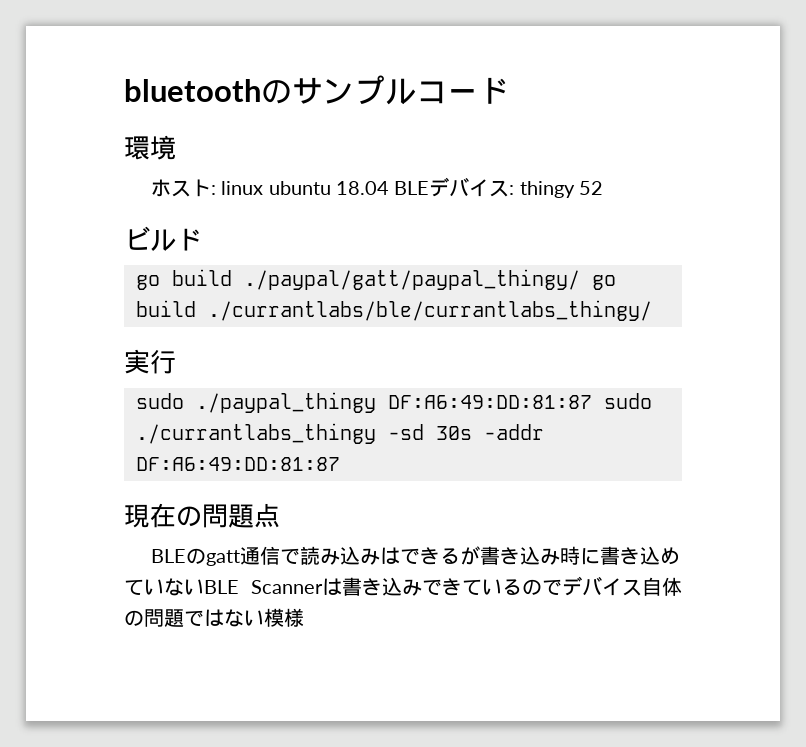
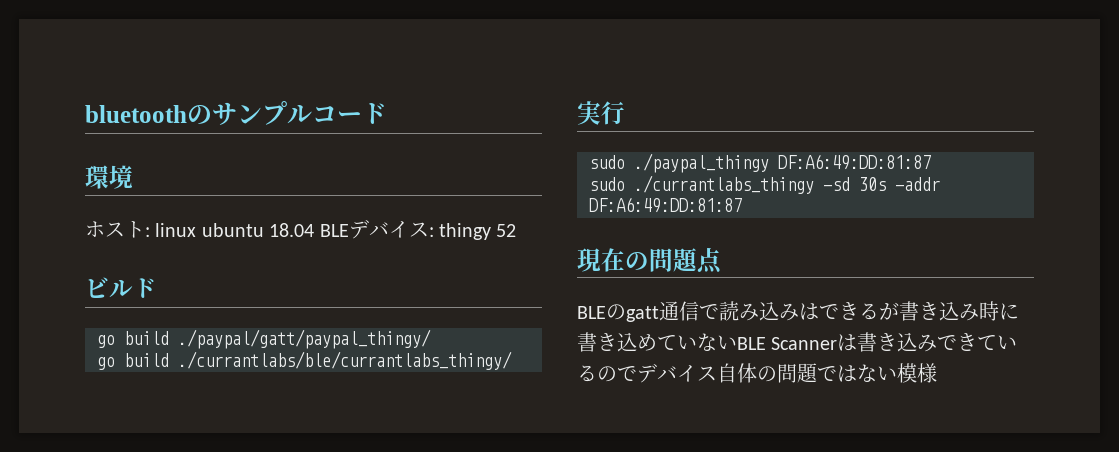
- go build ./paypal/gatt/paypal_thingy/ go build ./currantlabs/ble/currantlabs_thingy/
+ go build ./paypal/gatt/paypal_thingy/
+ go build ./currantlabs/ble/currantlabs_thingy/
- sudo ./paypal_thingy DF:A6:49:DD:81:87 sudo ./currantlabs_thingy -sd 30s -addr DF:A6:49:DD:81:87
+ sudo ./paypal_thingy DF:A6:49:DD:81:87
+ sudo ./currantlabs_thingy -sd 30s -addr DF:A6:49:DD:81:87

